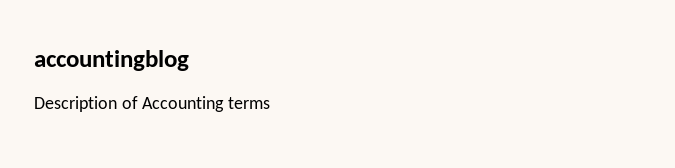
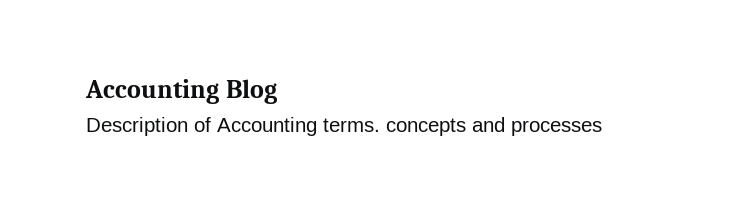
- accountingblog
+ Accounting Blog
- Description of Accounting terms
+ Description of Accounting terms. concepts and processes

